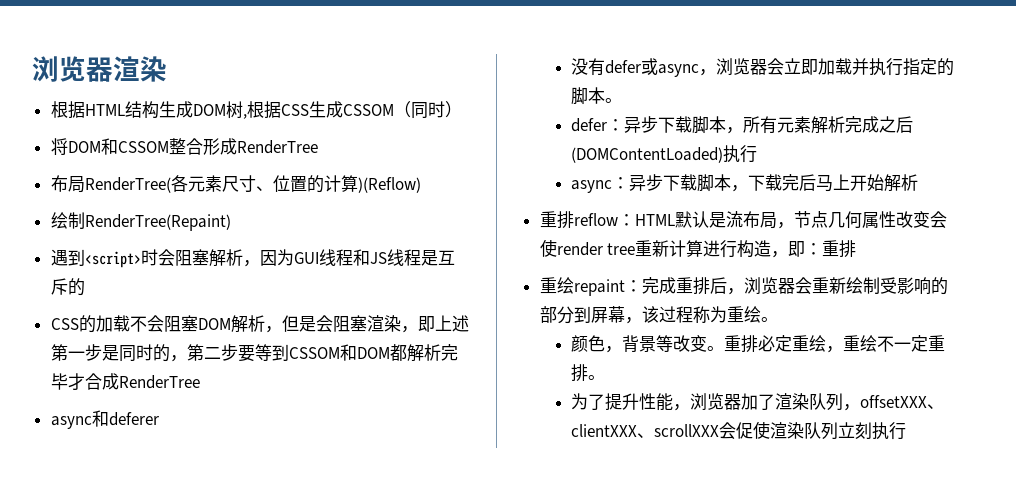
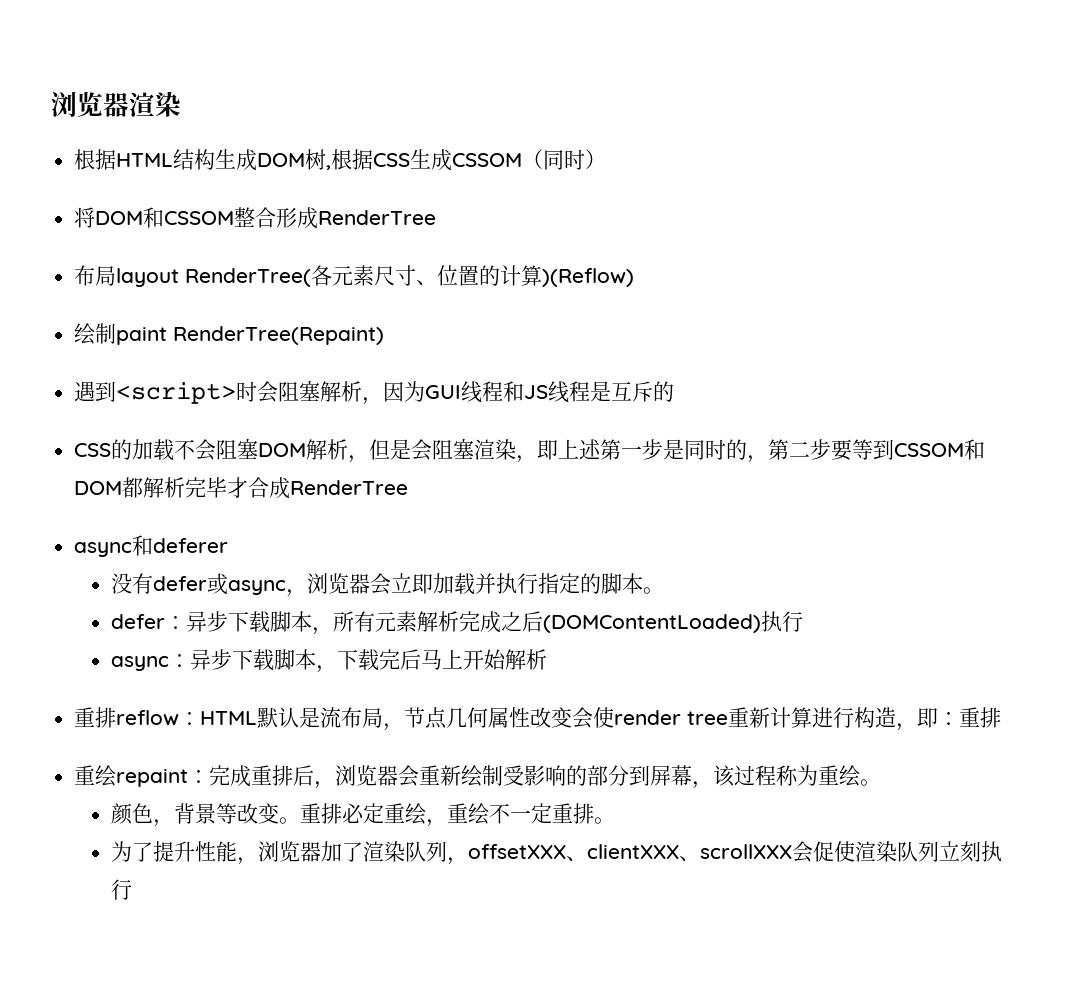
- 布局RenderTree(各元素尺寸、位置的计算)(Reflow)
+ 布局layout RenderTree(各元素尺寸、位置的计算)(Reflow)
- 绘制RenderTree(Repaint)
+ 绘制paint RenderTree(Repaint)

